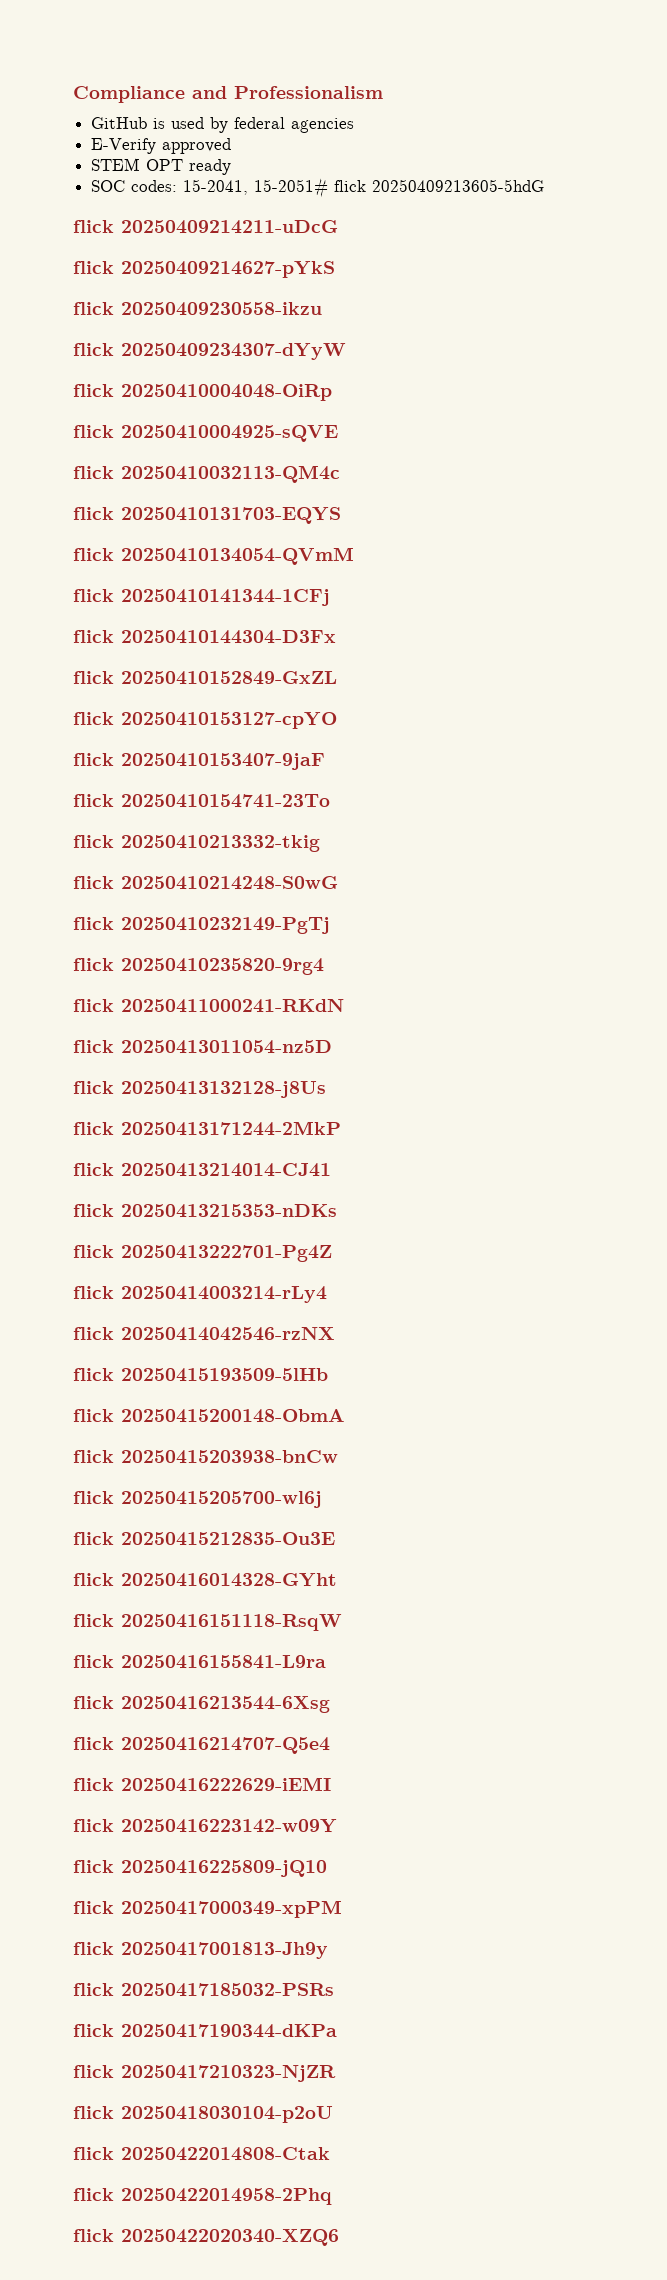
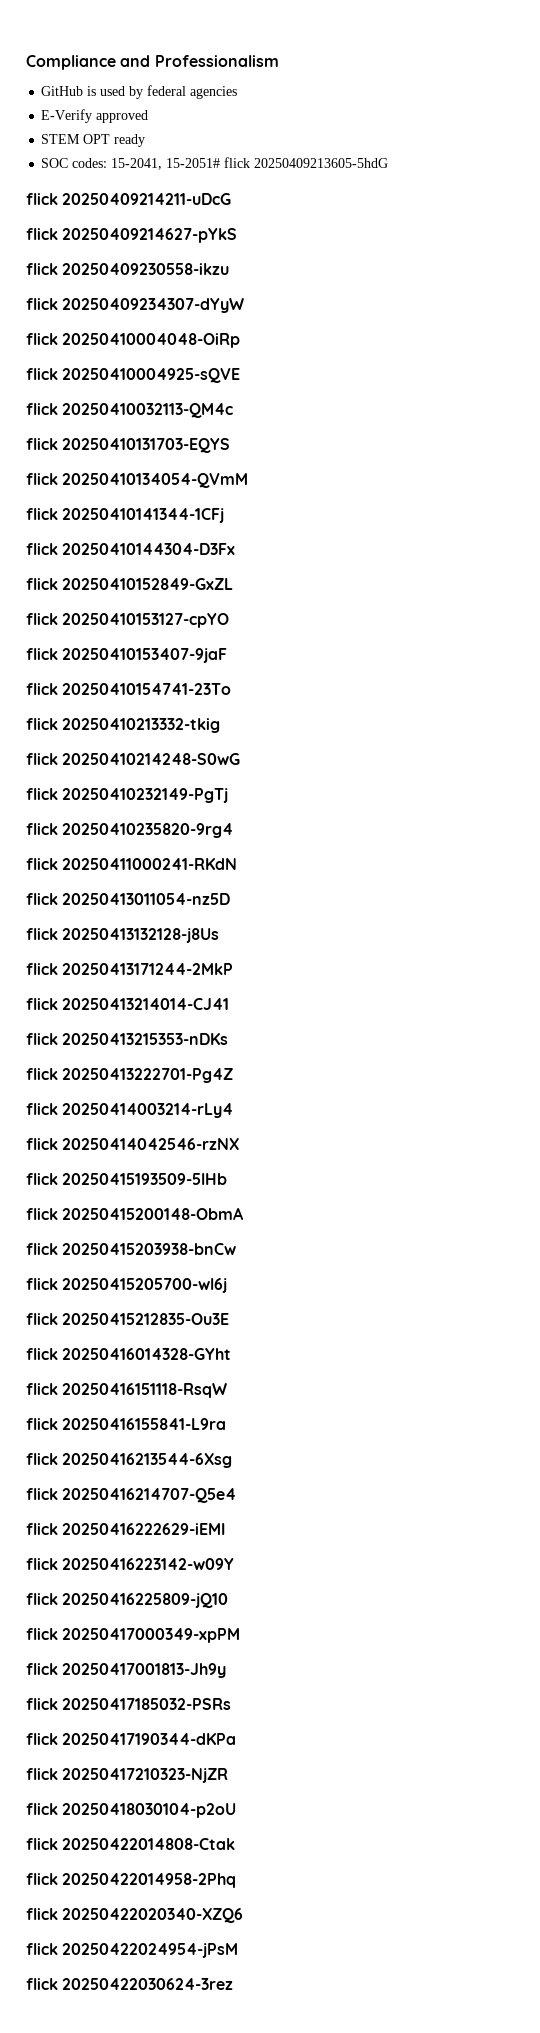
+ flick 20250422024954-jPsM
+ flick 20250422030624-3rez

